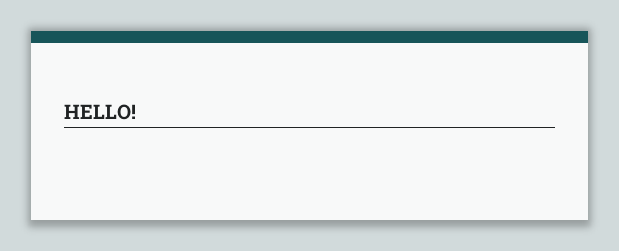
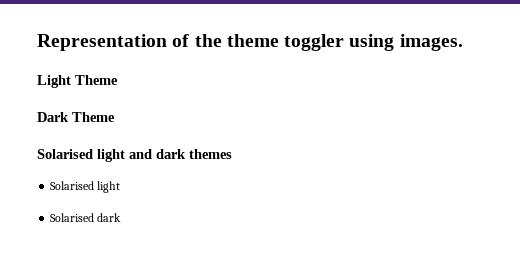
- HELLO!
+ Representation of the theme toggler using images.
+ Light Theme
+ Dark Theme
+ Solarised light and dark themes
+ Solarised light
+ Solarised dark

